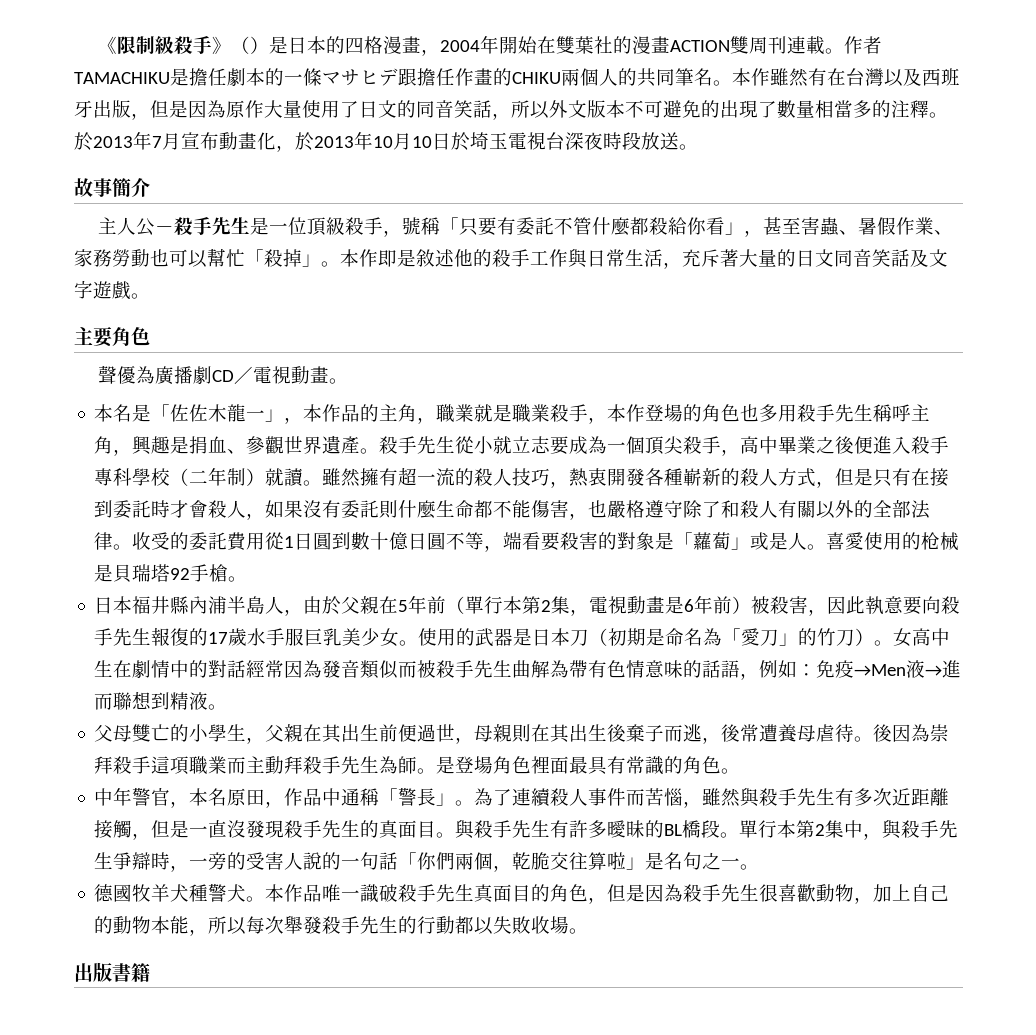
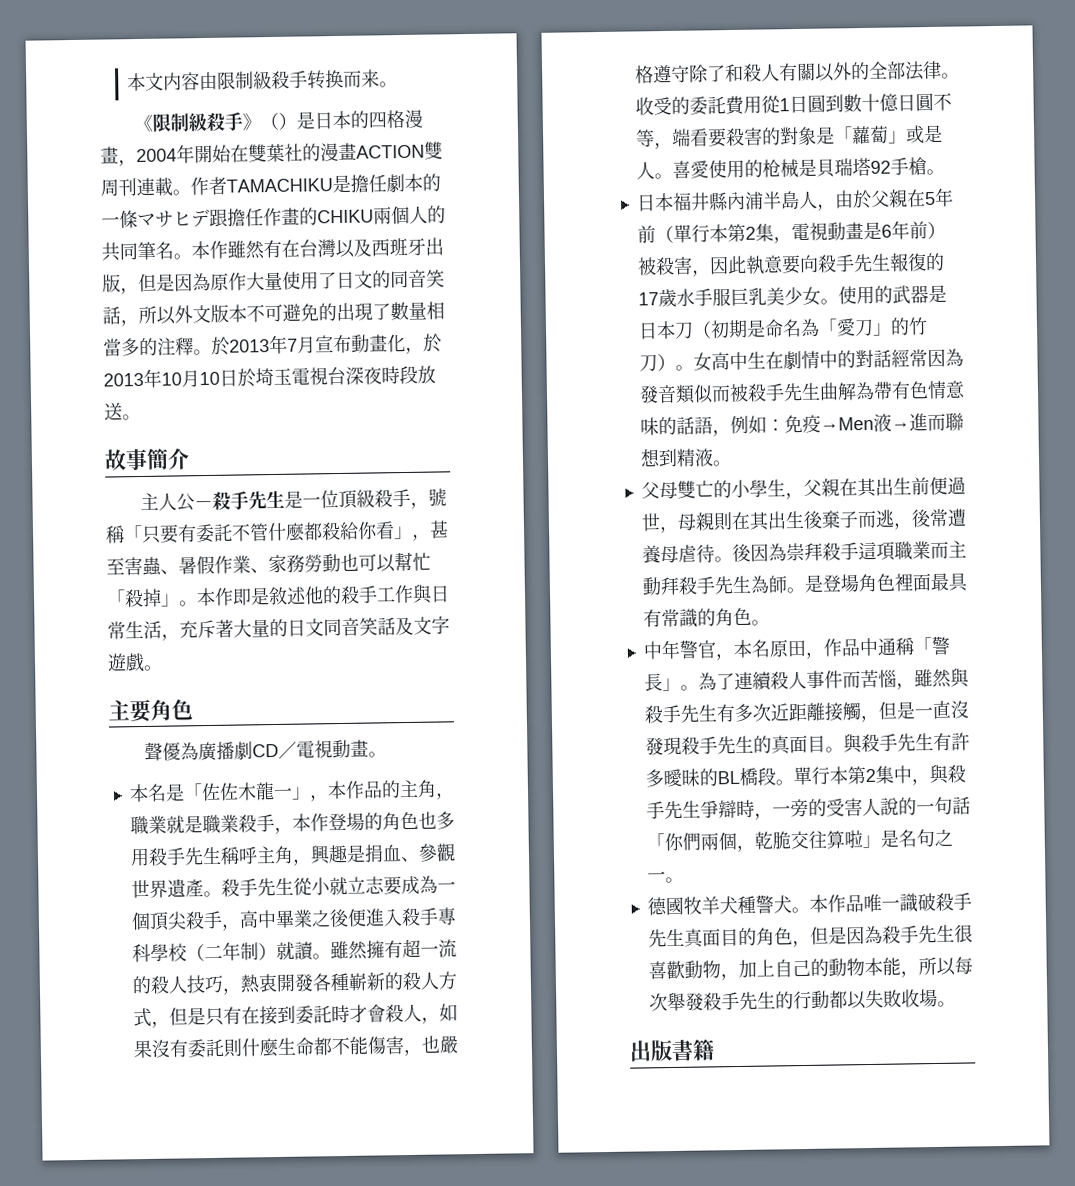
+ 本文内容由限制級殺手转换而来。

